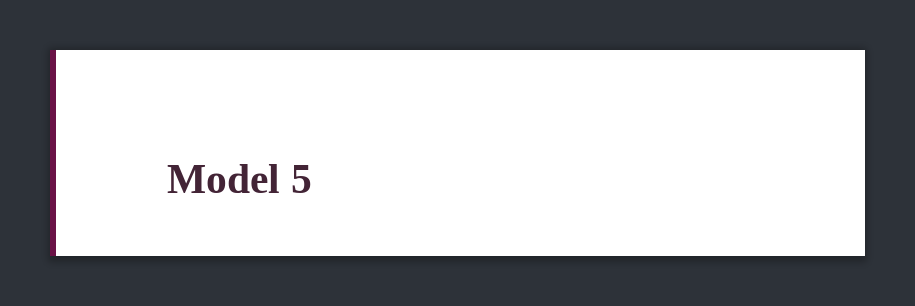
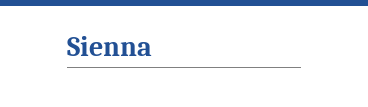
- Model 5
+ Sienna

